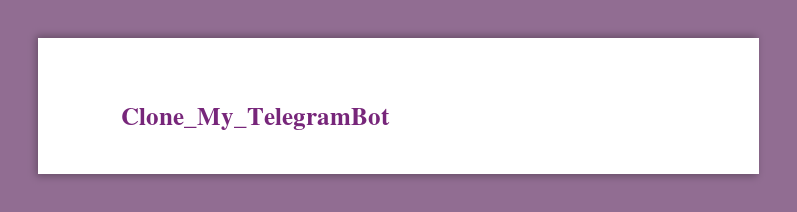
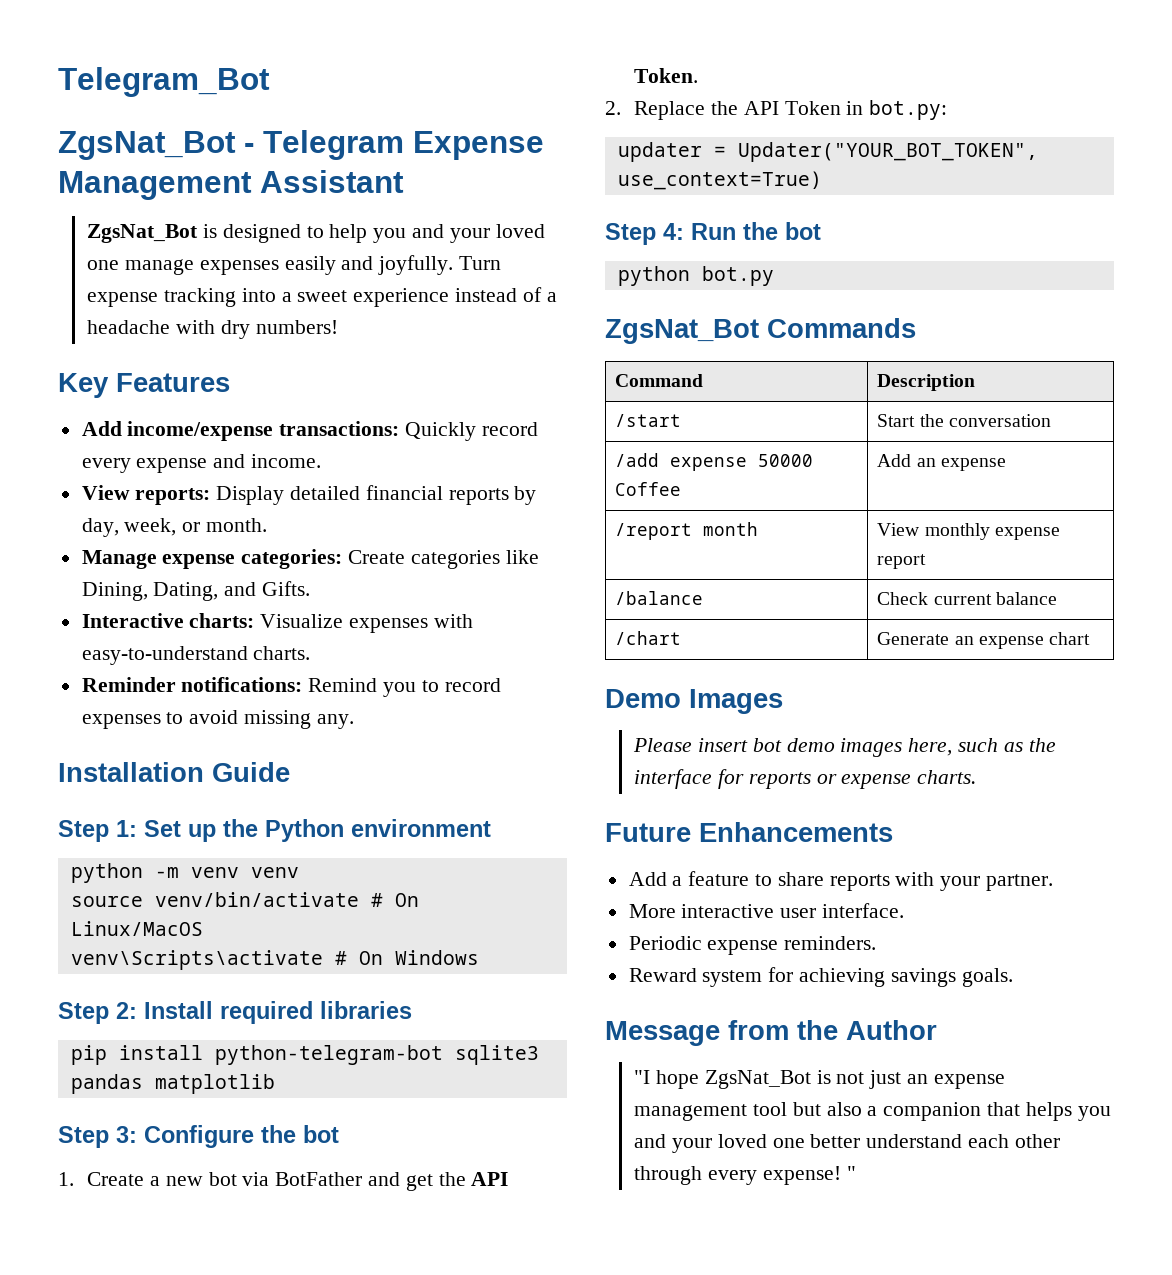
- Clone_My_TelegramBot
+ Telegram_Bot
+ ZgsNat_Bot - Telegram Expense Management Assistant
+ ZgsNat_Bot is designed to help you and your loved one manage expenses easily and joyfully. Turn expense tracking into a sweet experience instead of a headache with dry numbers!
+ Key Features
+ Add income/expense transactions: Quickly record every expense and income.
+ View reports: Display detailed financial reports by day, week, or month.
+ Manage expense categories: Create categories like Dining, Dating, and Gifts.
+ Interactive charts: Visualize expenses with easy-to-understand charts.
+ Reminder notifications: Remind you to record expenses to avoid missing any.
+ Installation Guide
+ Step 1: Set up the Python environment
+ python -m venv venv
+ source venv/bin/activate # On Linux/MacOS
+ venv\Scripts\activate # On Windows
+ Step 2: Install required libraries
+ pip install python-telegram-bot sqlite3 pandas matplotlib
+ Step 3: Configure the bot
+ 1. Create a new bot via BotFather and get the API Token.
+ 2. Replace the API Token in bot.py:
+ updater = Updater("YOUR_BOT_TOKEN", use_context=True)
+ Step 4: Run the bot
+ python bot.py
+ ZgsNat_Bot Commands
+ Command | Description
+ /start | Start the conversation
+ /add expense 50000 Coffee | Add an expense
+ /report month | View monthly expense report
+ /balance | Check current balance
+ /chart | Generate an expense chart
+ Demo Images
+ Please insert bot demo images here, such as the interface for reports or expense charts.
+ Future Enhancements
+ Add a feature to share reports with your partner.
+ More interactive user interface.
+ Periodic expense reminders.
+ Reward system for achieving savings goals.
+ Message from the Author
+ "I hope ZgsNat_Bot is not just an expense management tool but also a companion that helps you and your loved one better understand each other through every expense! "

